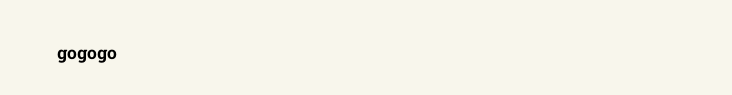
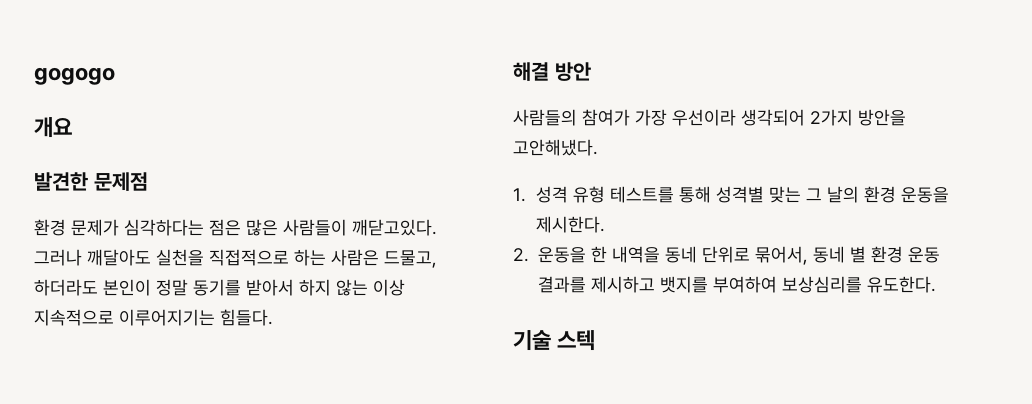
+ 개요
+ 발견한 문제점
+ 환경 문제가 심각하다는 점은 많은 사람들이 깨닫고있다. 그러나 깨달아도 실천을 직접적으로 하는 사람은 드물고, 하더라도 본인이 정말 동기를 받아서 하지 않는 이상 지속적으로 이루어지기는 힘들다.
+ 해결 방안
+ 사람들의 참여가 가장 우선이라 생각되어 2가지 방안을 고안해냈다.
+ 1. 성격 유형 테스트를 통해 성격별 맞는 그 날의 환경 운동을 제시한다.
+ 2. 운동을 한 내역을 동네 단위로 묶어서, 동네 별 환경 운동 결과를 제시하고 뱃지를 부여하여 보상심리를 유도한다.
+ 기술 스텍

